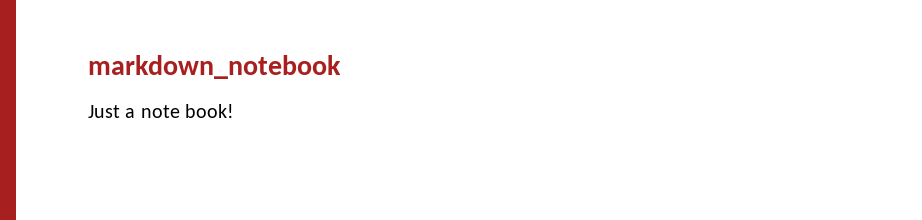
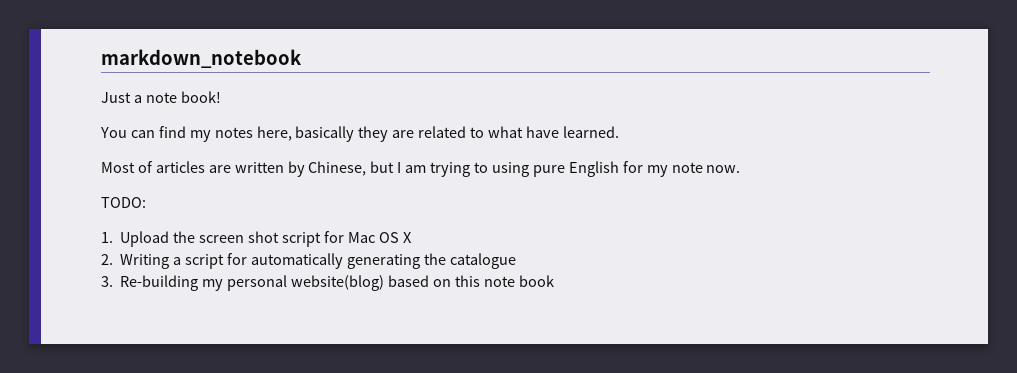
+ You can find my notes here, basically they are related to what have learned.
+ Most of articles are written by Chinese, but I am trying to using pure English for my note now.
+ TODO:
+ 1. Upload the screen shot script for Mac OS X
+ 2. Writing a script for automatically generating the catalogue
+ 3. Re-building my personal website(blog) based on this note book

